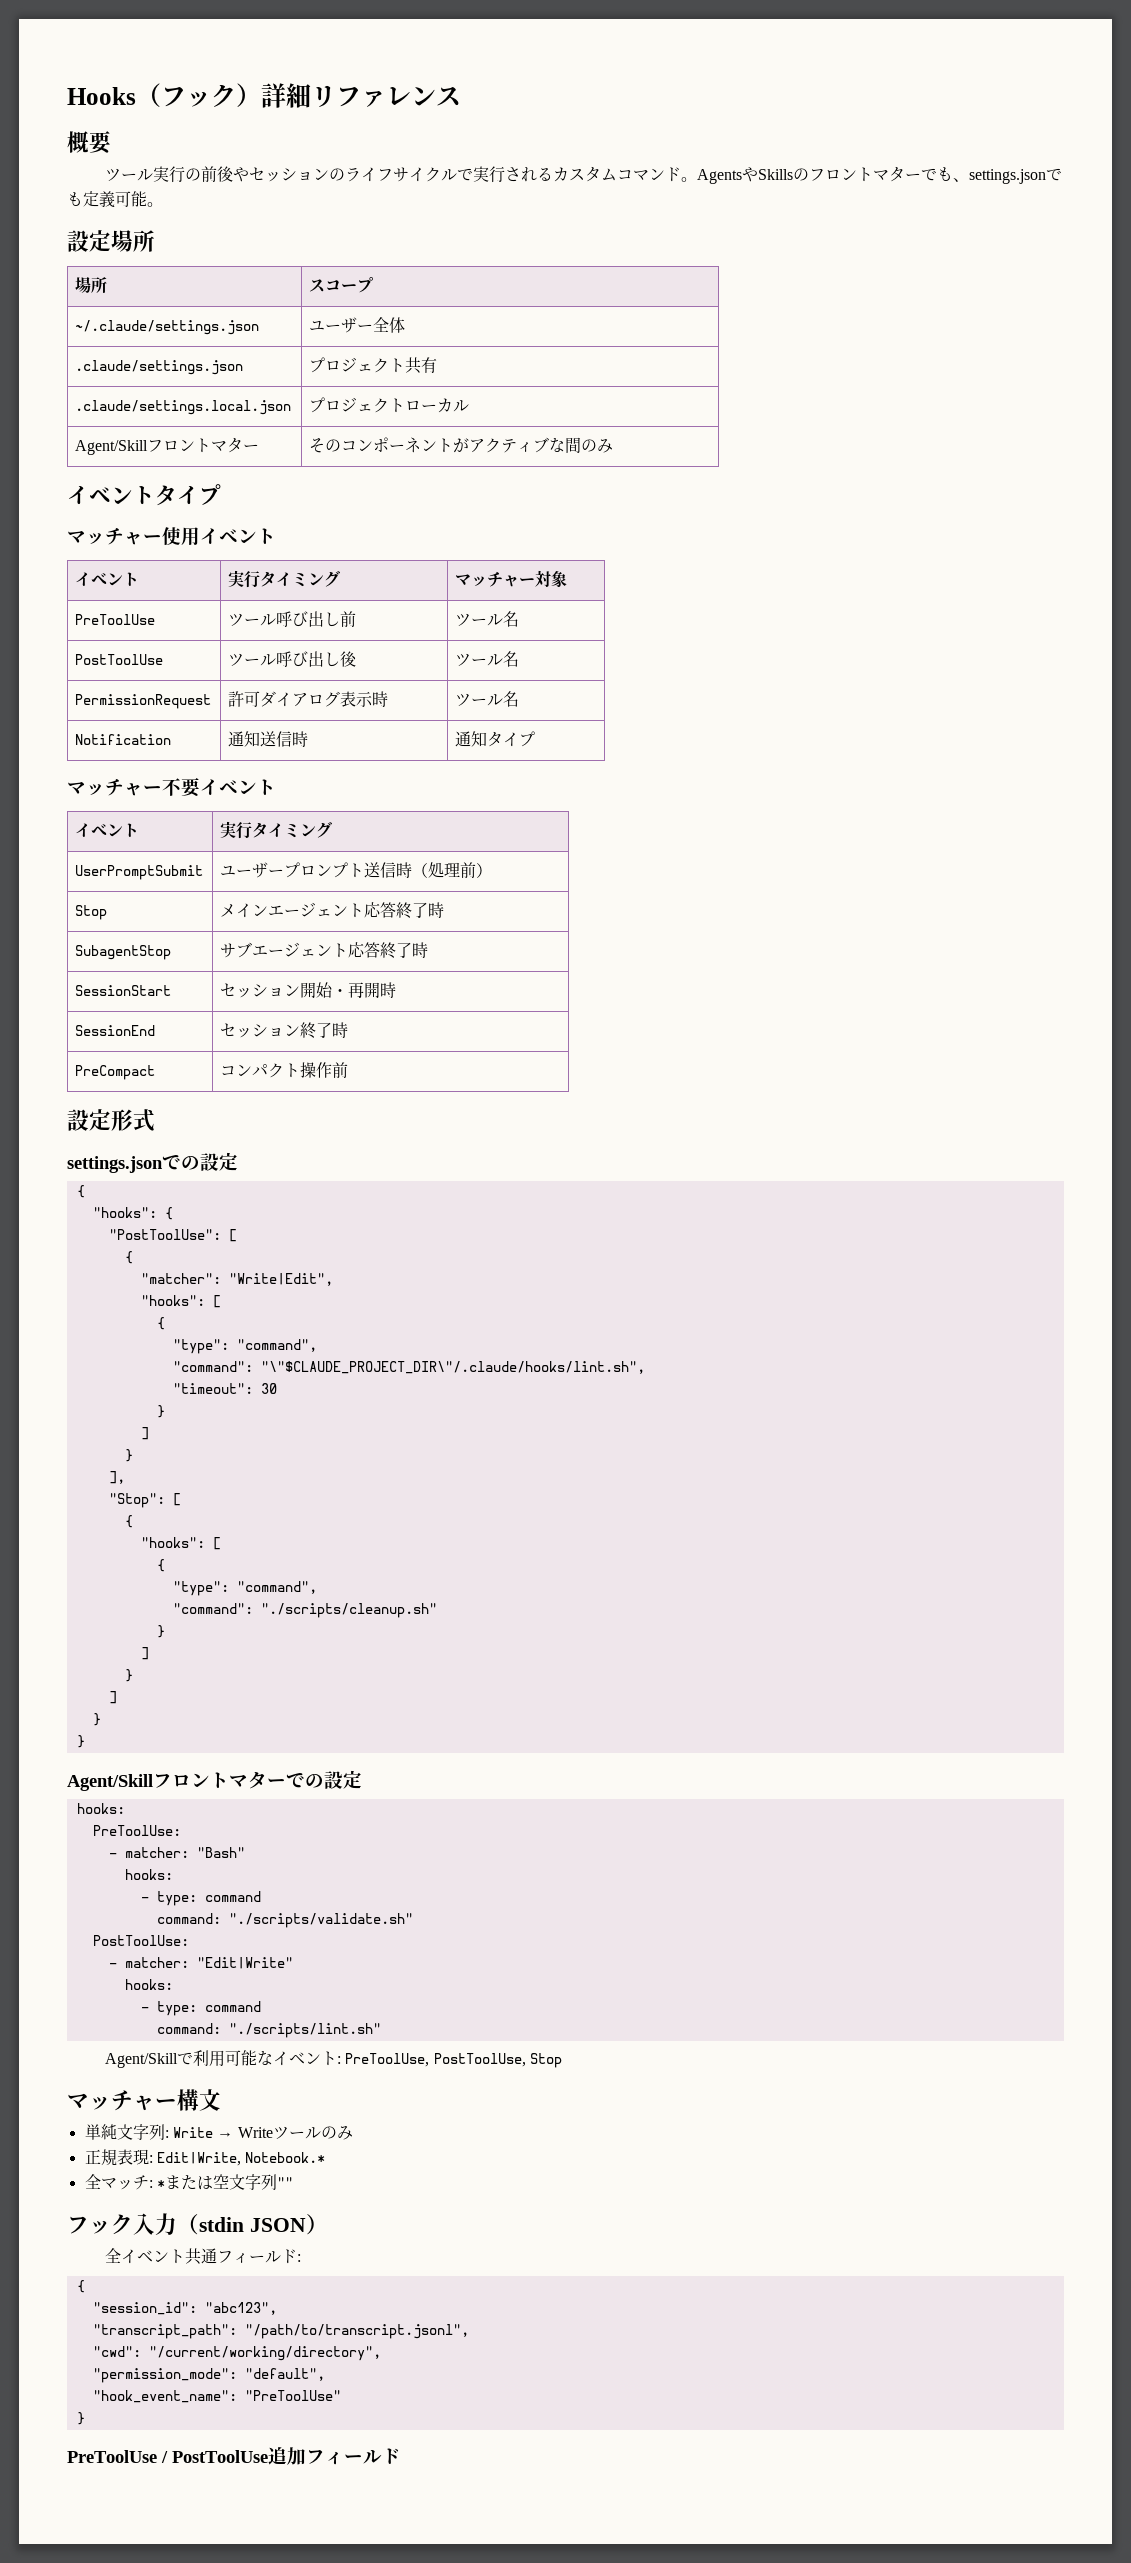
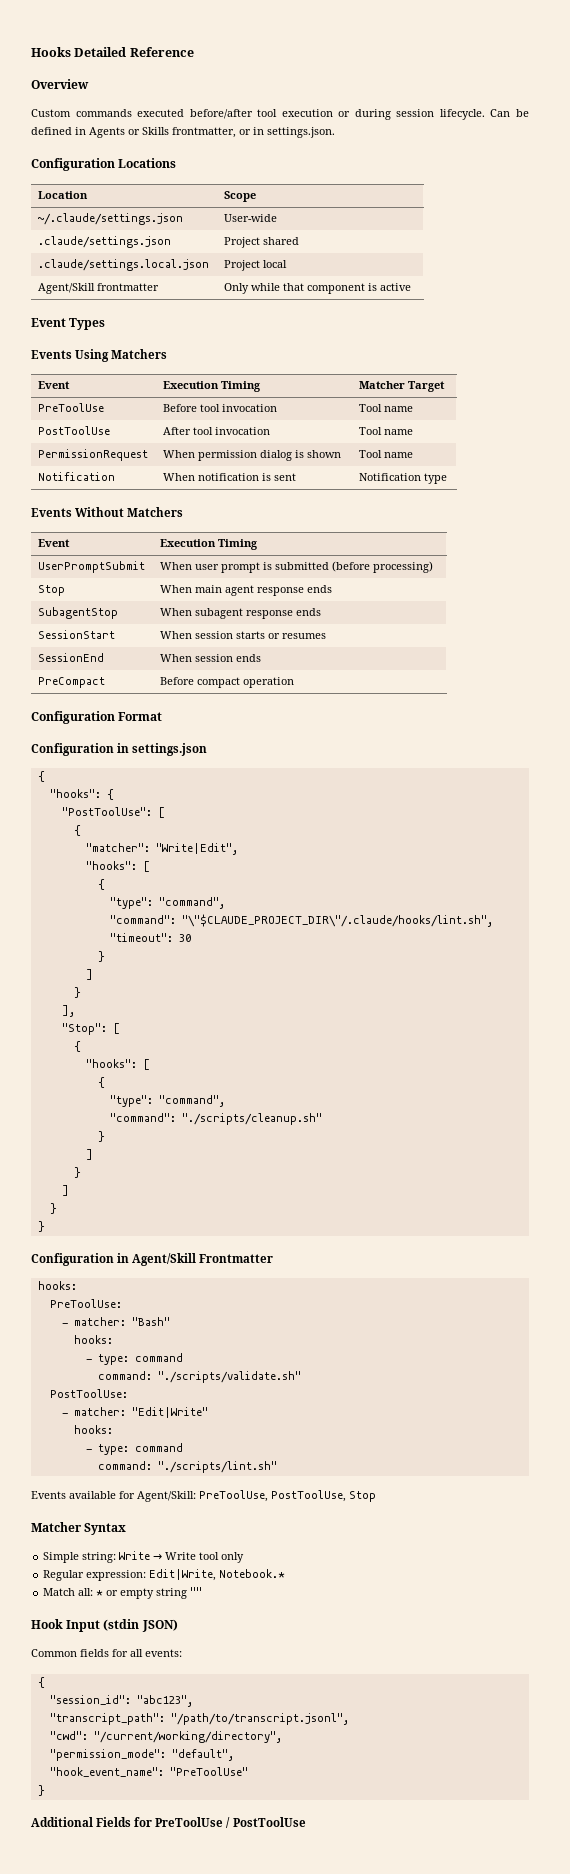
- Hooks（フック）詳細リファレンス
- 概要
- ツール実行の前後やセッションのライフサイクルで実行されるカスタムコマンド。AgentsやSkillsのフロントマターでも、settings.jsonでも定義可能。
- 設定場所
- 場所 | スコープ
- ~/.claude/settings.json | ユーザー全体
- .claude/settings.json | プロジェクト共有
- .claude/settings.local.json | プロジェクトローカル
- Agent/Skillフロントマター | そのコンポーネントがアクティブな間のみ
- イベントタイプ
- マッチャー使用イベント
- イベント | 実行タイミング | マッチャー対象
- PreToolUse | ツール呼び出し前 | ツール名
- PostToolUse | ツール呼び出し後 | ツール名
- PermissionRequest | 許可ダイアログ表示時 | ツール名
- Notification | 通知送信時 | 通知タイプ
- マッチャー不要イベント
- イベント | 実行タイミング
- UserPromptSubmit | ユーザープロンプト送信時（処理前）
- Stop | メインエージェント応答終了時
- SubagentStop | サブエージェント応答終了時
- SessionStart | セッション開始・再開時
- SessionEnd | セッション終了時
- PreCompact | コンパクト操作前
- 設定形式
- settings.jsonでの設定
+ Hooks Detailed Reference
+ Overview
+ Custom commands executed before/after tool execution or during session lifecycle. Can be defined in Agents or Skills frontmatter, or in settings.json.
+ Configuration Locations
+ Location | Scope
+ ~/.claude/settings.json | User-wide
+ .claude/settings.json | Project shared
+ .claude/settings.local.json | Project local
+ Agent/Skill frontmatter | Only while that component is active
+ Event Types
+ Events Using Matchers
+ Event | Execution Timing | Matcher Target
+ PreToolUse | Before tool invocation | Tool name
+ PostToolUse | After tool invocation | Tool name
+ PermissionRequest | When permission dialog is shown | Tool name
+ Notification | When notification is sent | Notification type
+ Events Without Matchers
+ Event | Execution Timing
+ UserPromptSubmit | When user prompt is submitted (before processing)
+ Stop | When main agent response ends
+ SubagentStop | When subagent response ends
+ SessionStart | When session starts or resumes
+ SessionEnd | When session ends
+ PreCompact | Before compact operation
+ Configuration Format
+ Configuration in settings.json
- Agent/Skillフロントマターでの設定
+ Configuration in Agent/Skill Frontmatter
- Agent/Skillで利用可能なイベント: PreToolUse, PostToolUse, Stop
- マッチャー構文
- 単純文字列: Write → Writeツールのみ
- 正規表現: Edit|Write, Notebook.*
- 全マッチ: *または空文字列""
- フック入力（stdin JSON）
- 全イベント共通フィールド:
+ Events available for Agent/Skill: PreToolUse, PostToolUse, Stop
+ Matcher Syntax
+ Simple string: Write → Write tool only
+ Regular expression: Edit|Write, Notebook.*
+ Match all: * or empty string ""
+ Hook Input (stdin JSON)
+ Common fields for all events:
- PreToolUse / PostToolUse追加フィールド
+ Additional Fields for PreToolUse / PostToolUse

